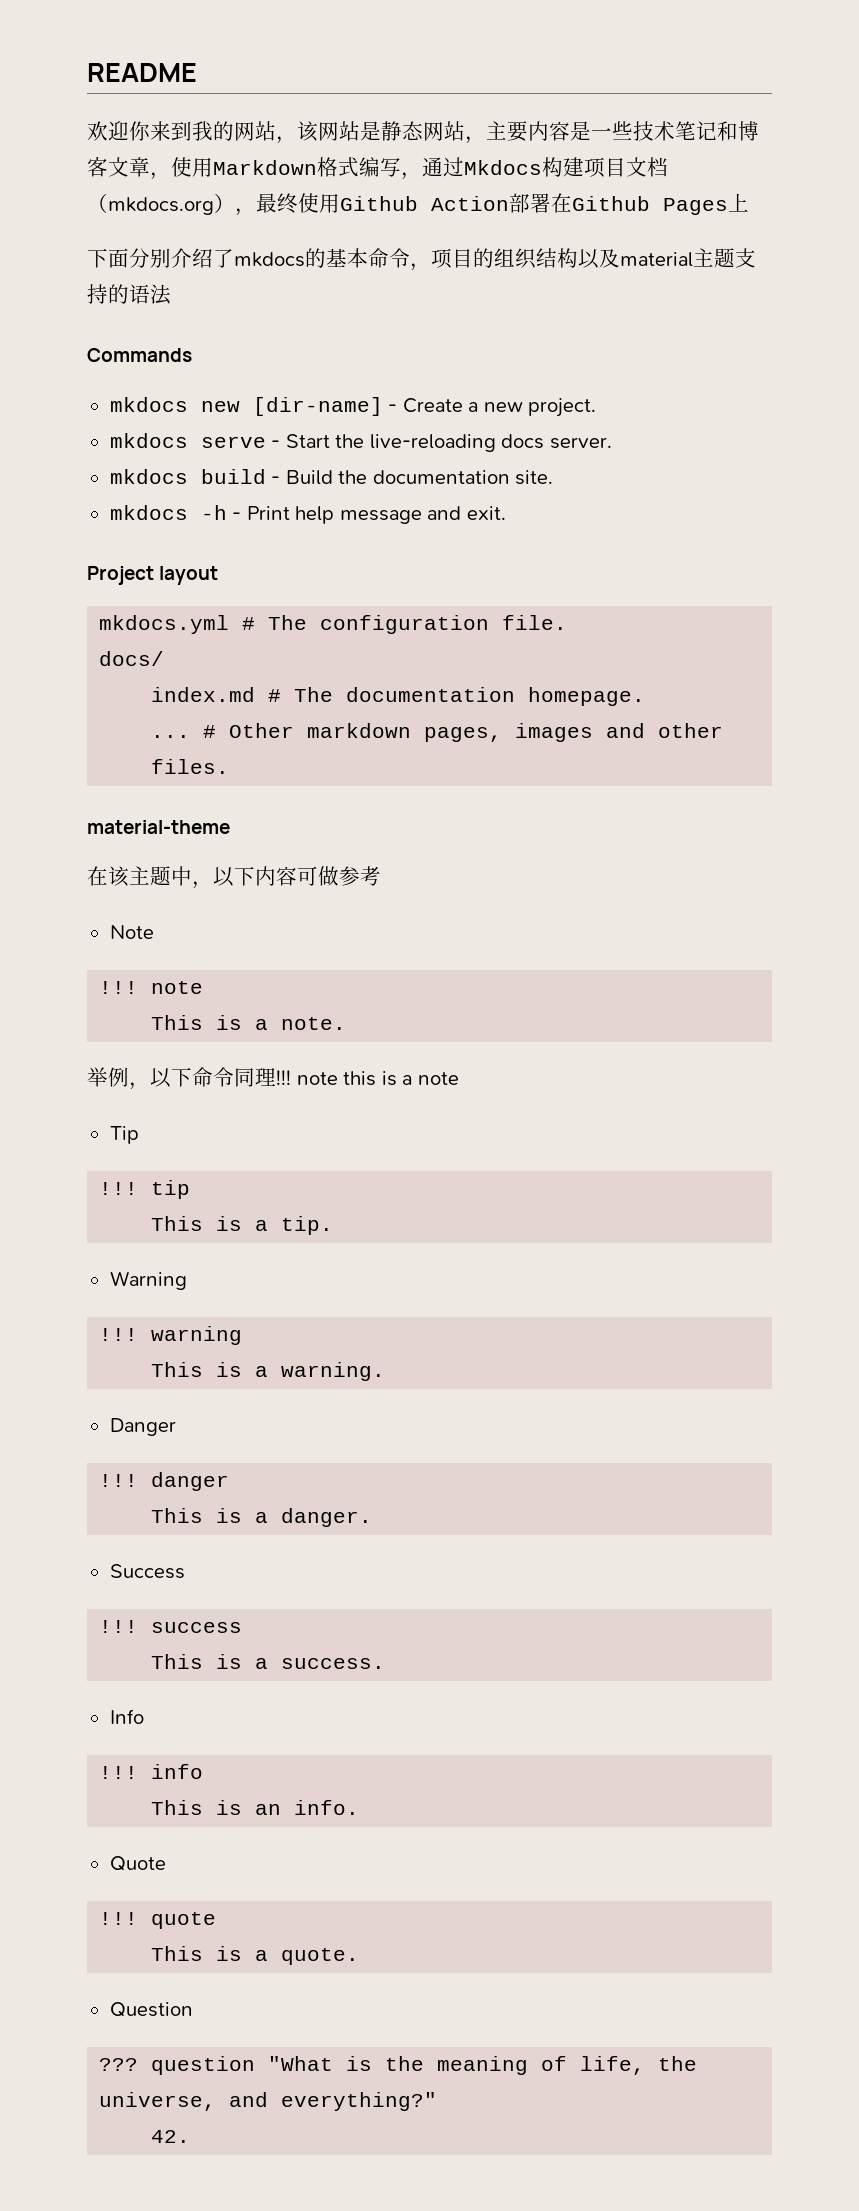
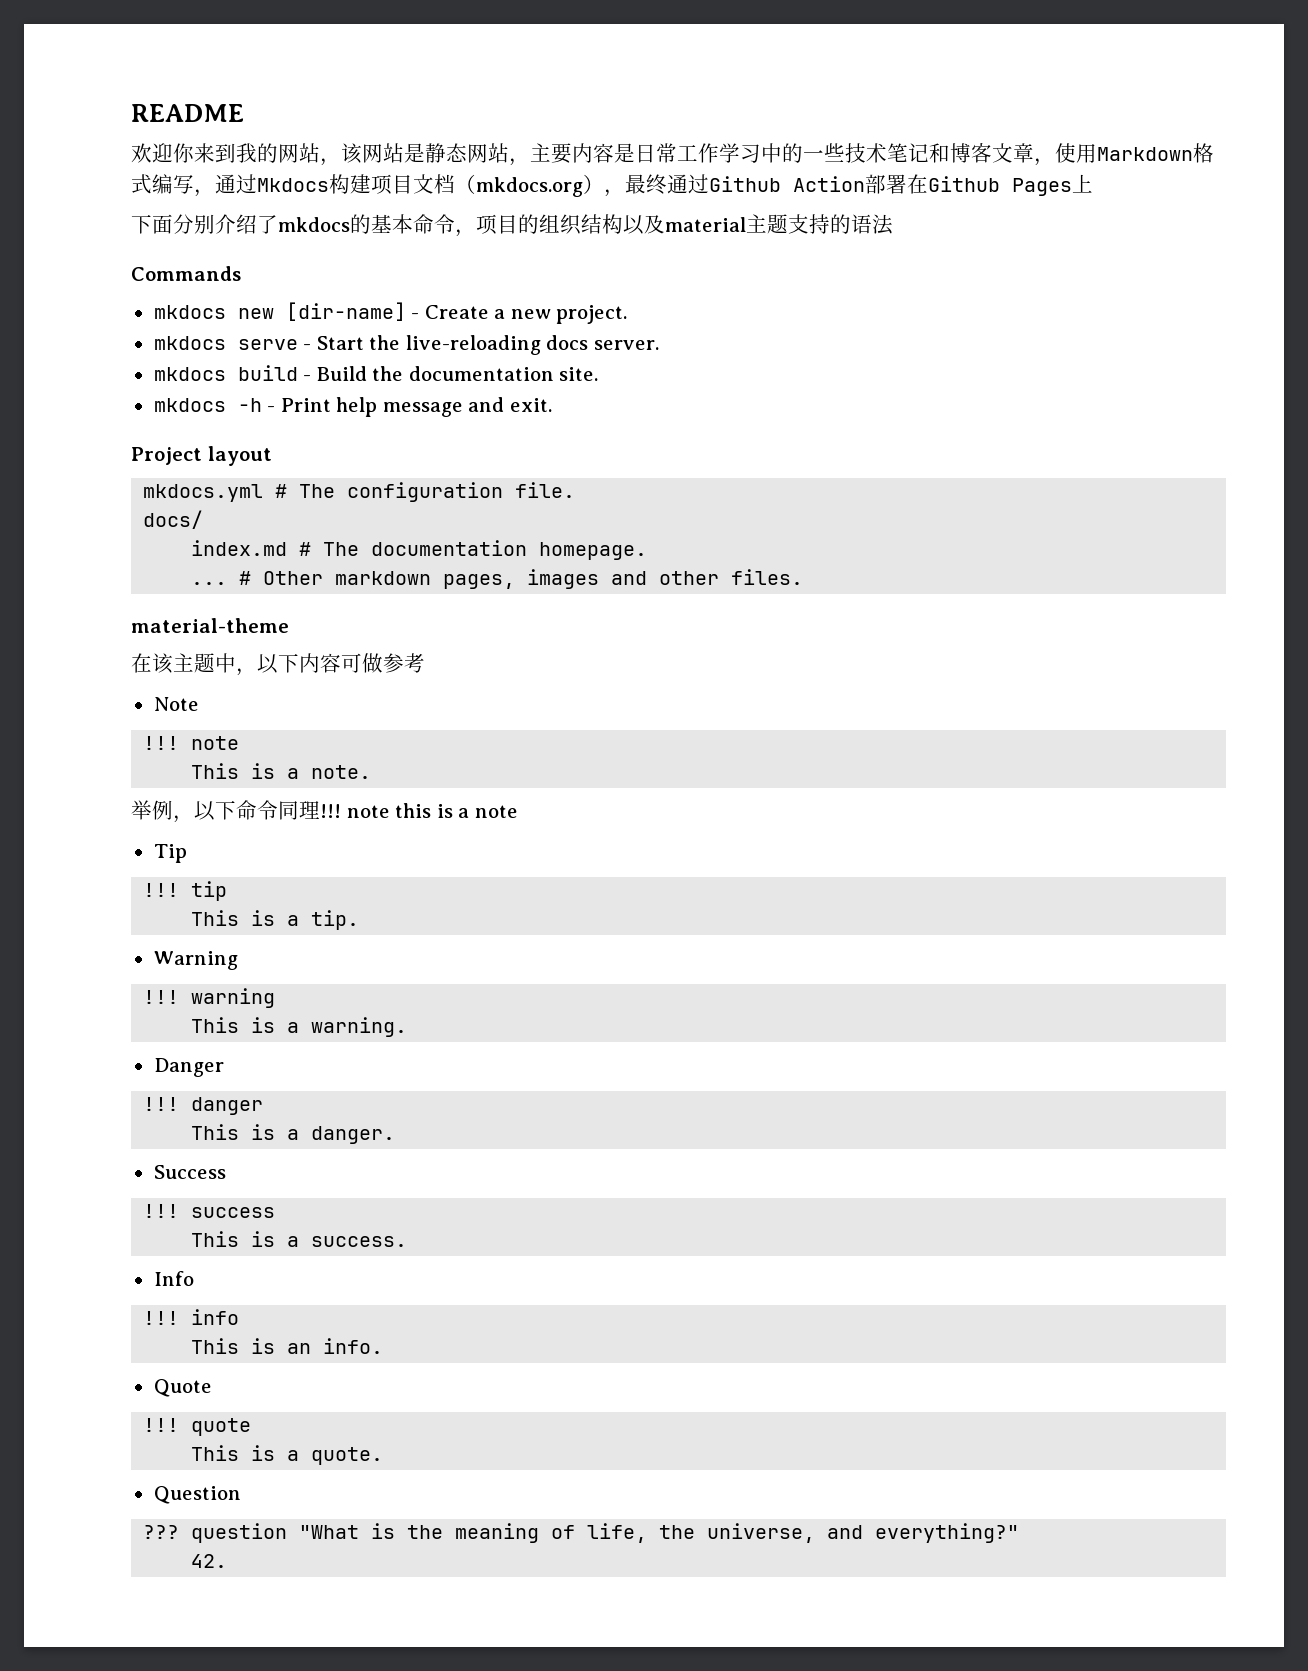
- 欢迎你来到我的网站，该网站是静态网站，主要内容是一些技术笔记和博客文章，使用Markdown格式编写，通过Mkdocs构建项目文档（mkdocs.org），最终使用Github Action部署在Github Pages上
+ 欢迎你来到我的网站，该网站是静态网站，主要内容是日常工作学习中的一些技术笔记和博客文章，使用Markdown格式编写，通过Mkdocs构建项目文档（mkdocs.org），最终通过Github Action部署在Github Pages上

